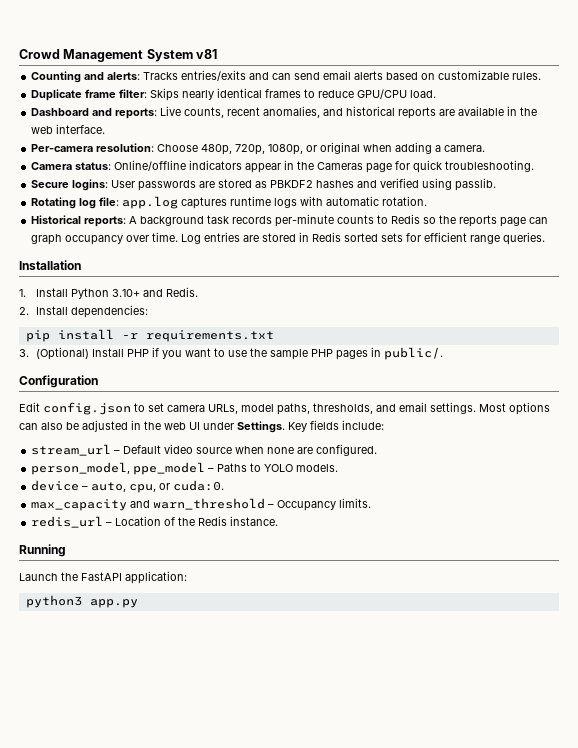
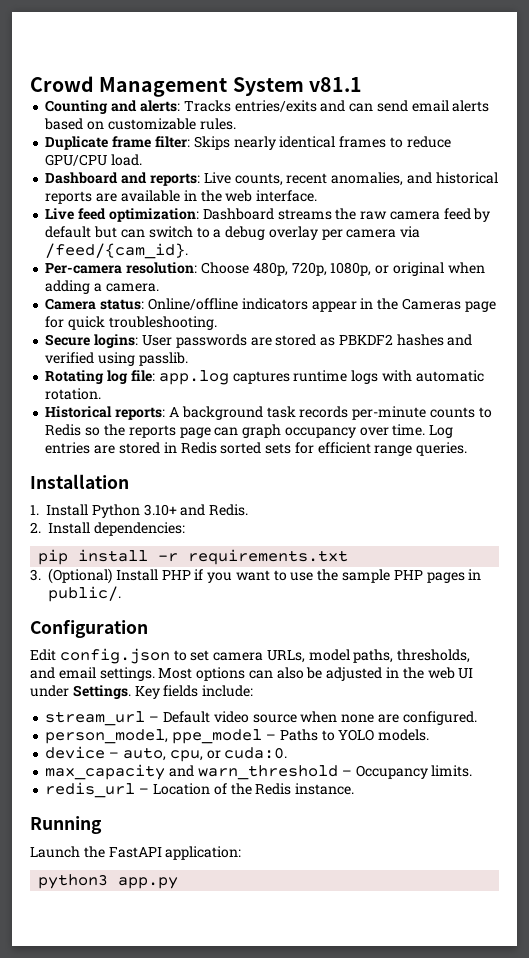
- Crowd Management System v81
+ Crowd Management System v81.1
+ Live feed optimization: Dashboard streams the raw camera feed by default but can switch to a debug overlay per camera via /feed/{cam_id}.

